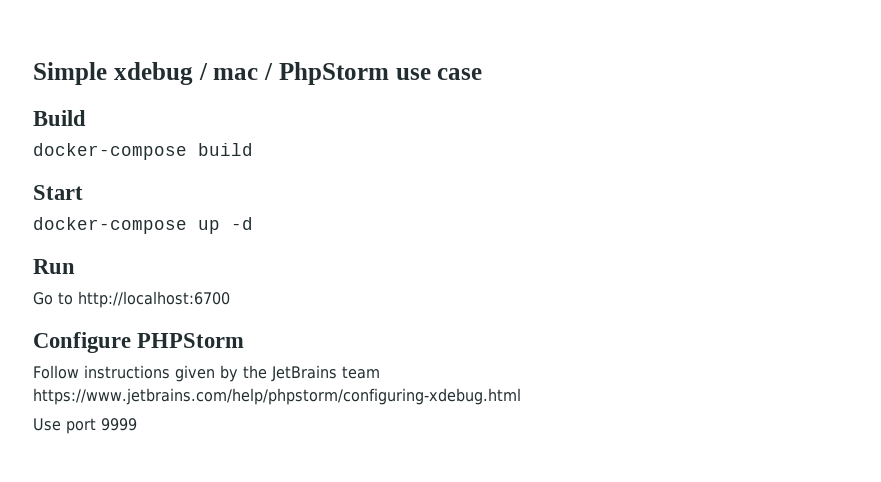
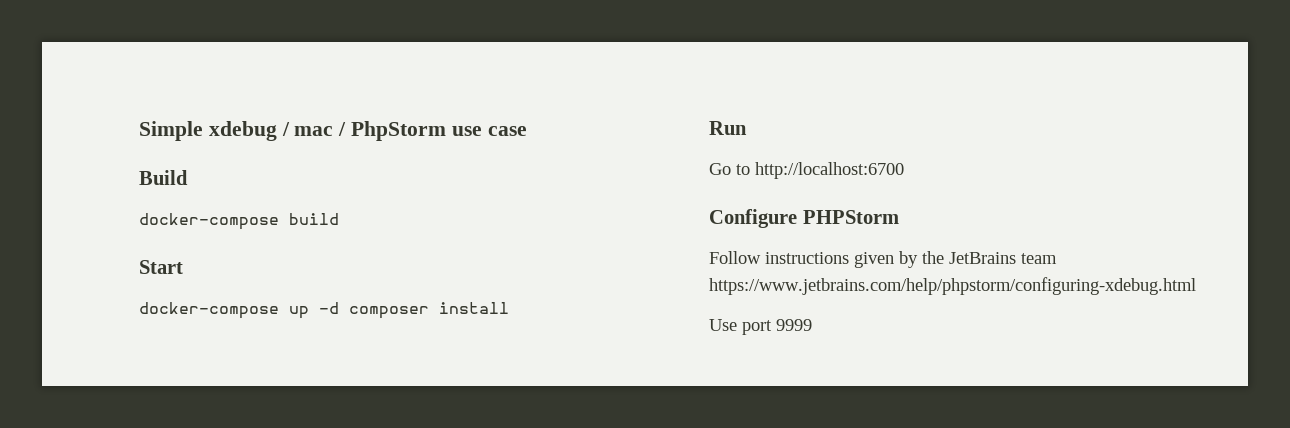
- docker-compose up -d
+ docker-compose up -d composer install

